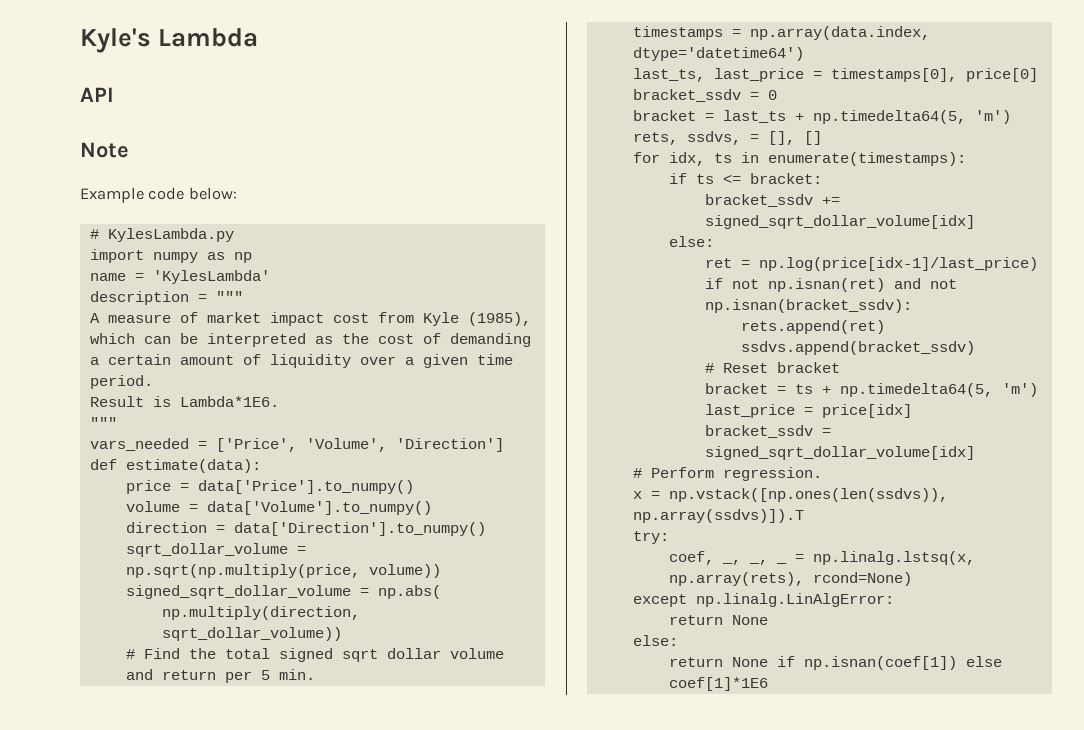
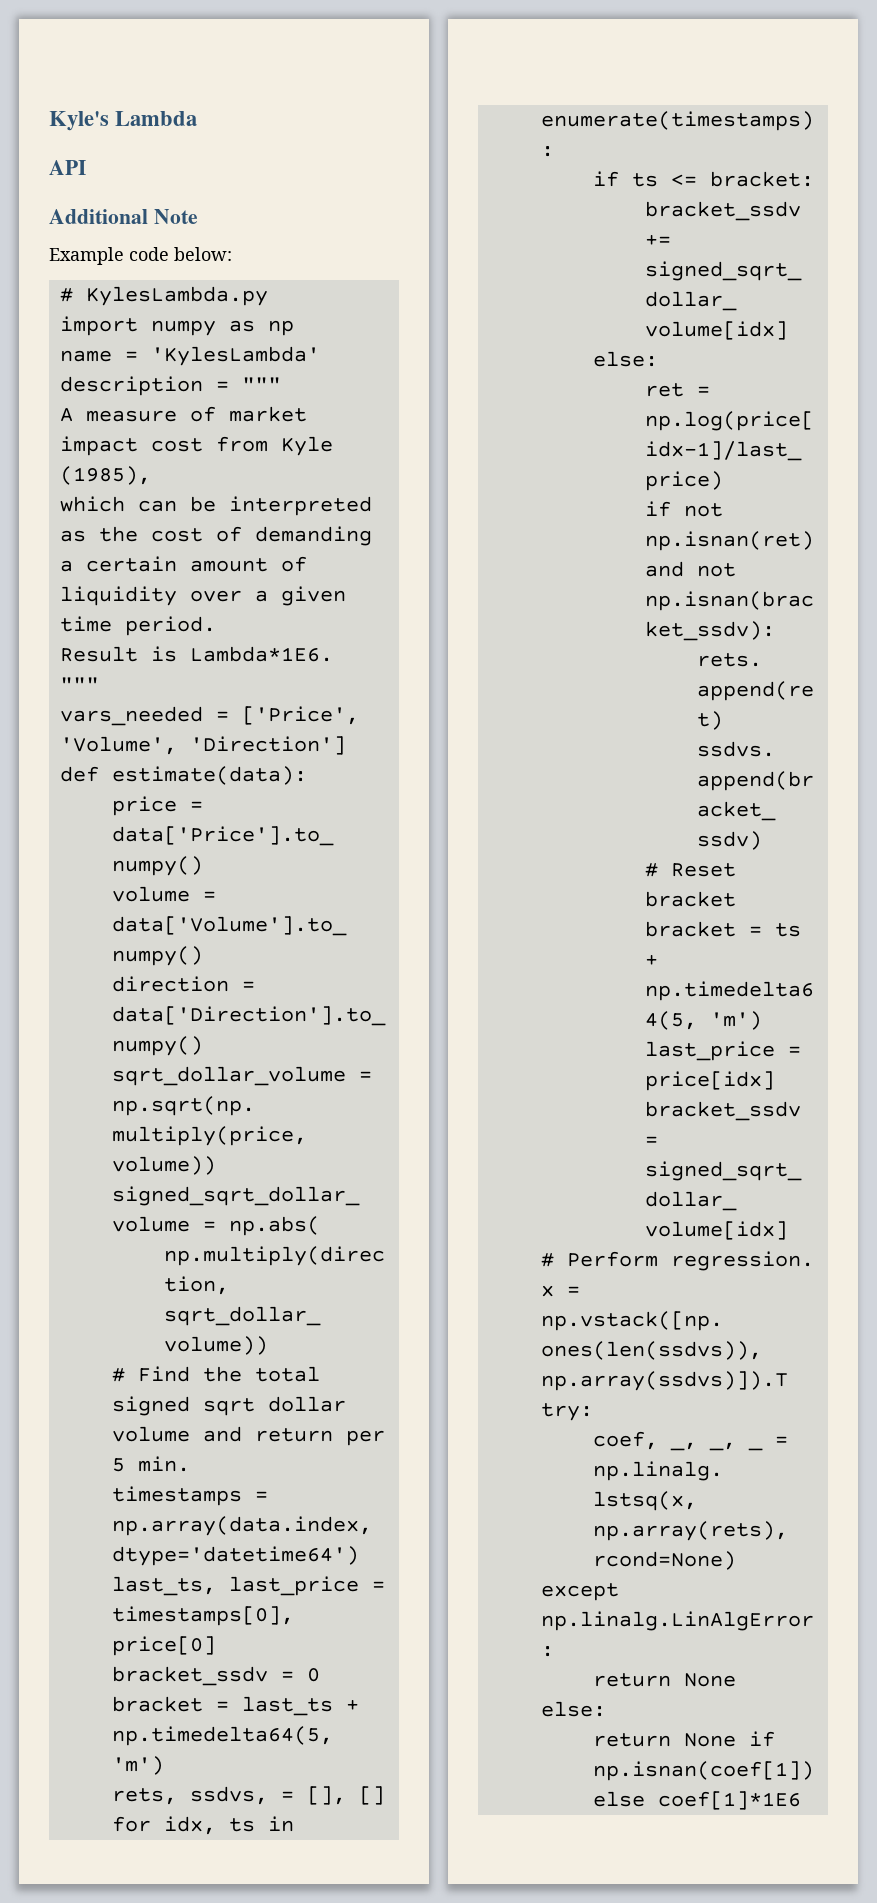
- Note
+ Additional Note

